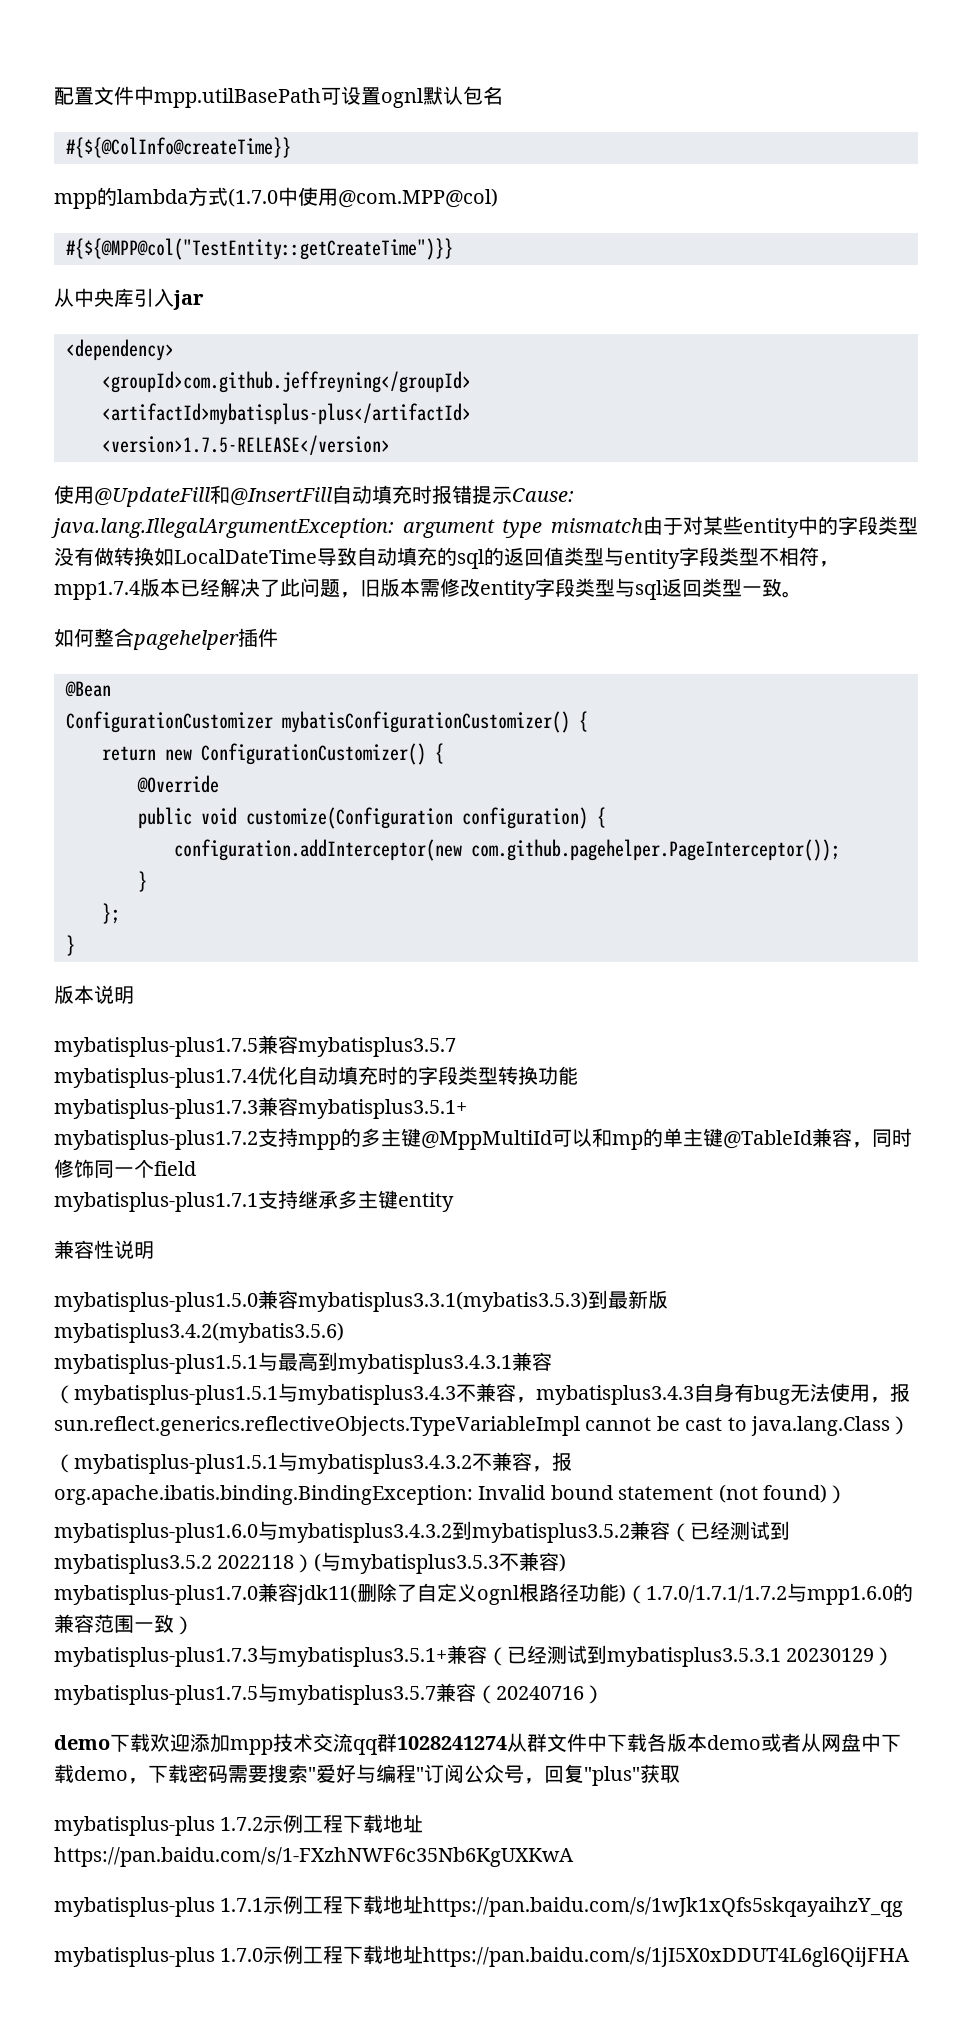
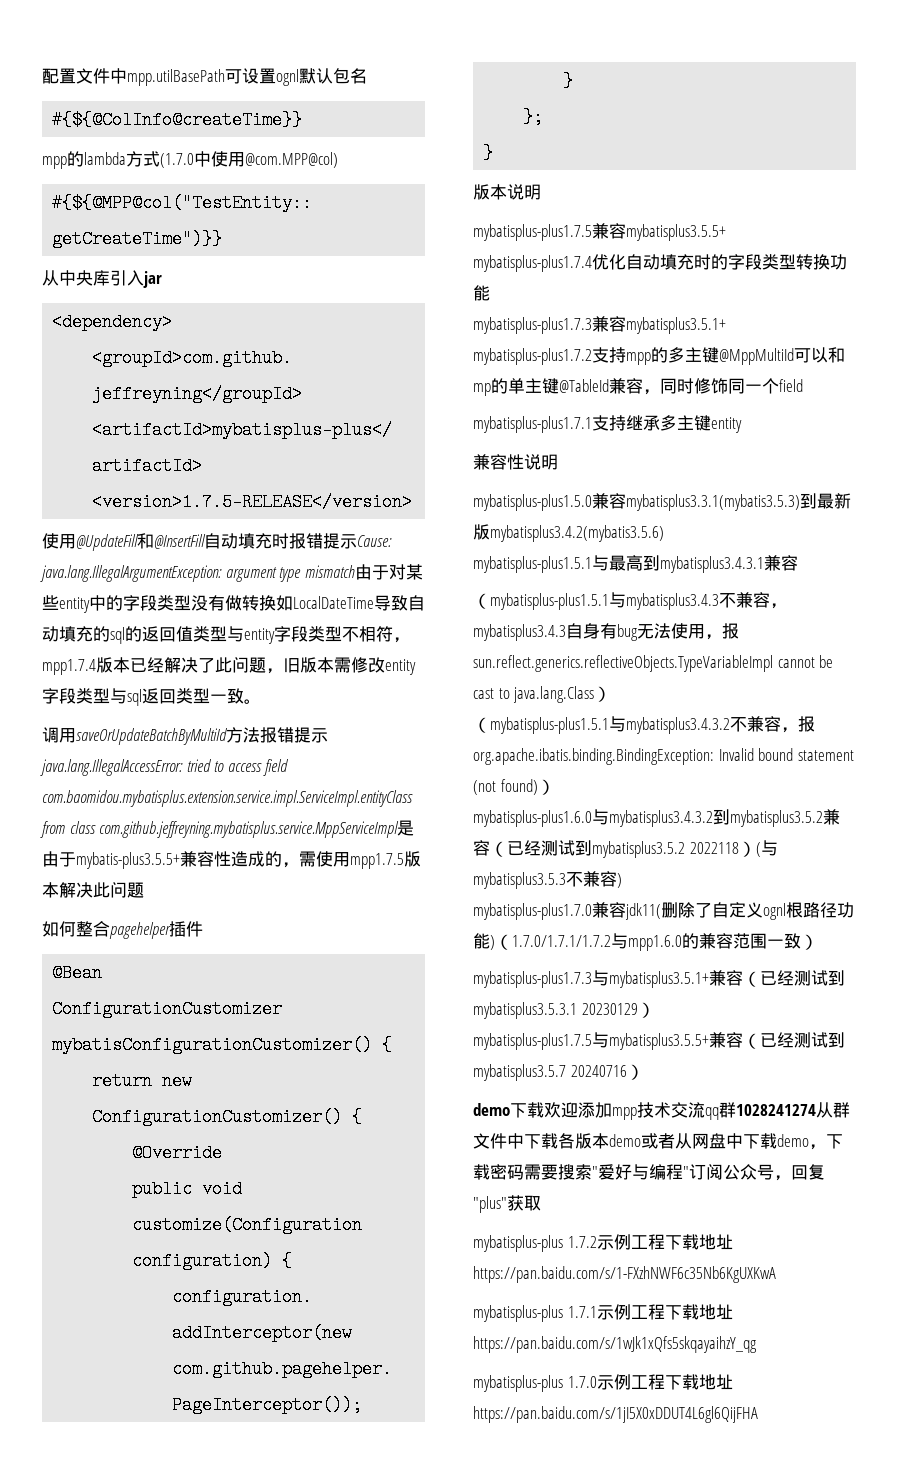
+ 调用saveOrUpdateBatchByMultiId方法报错提示java.lang.IllegalAccessError: tried to access field com.baomidou.mybatisplus.extension.service.impl.ServiceImpl.entityClass from class com.github.jeffreyning.mybatisplus.service.MppServiceImpl是由于mybatis-plus3.5.5+兼容性造成的，需使用mpp1.7.5版本解决此问题
- mybatisplus-plus1.7.5兼容mybatisplus3.5.7
+ mybatisplus-plus1.7.5兼容mybatisplus3.5.5+
- mybatisplus-plus1.7.5与mybatisplus3.5.7兼容（20240716）
+ mybatisplus-plus1.7.5与mybatisplus3.5.5+兼容（已经测试到mybatisplus3.5.7 20240716）

